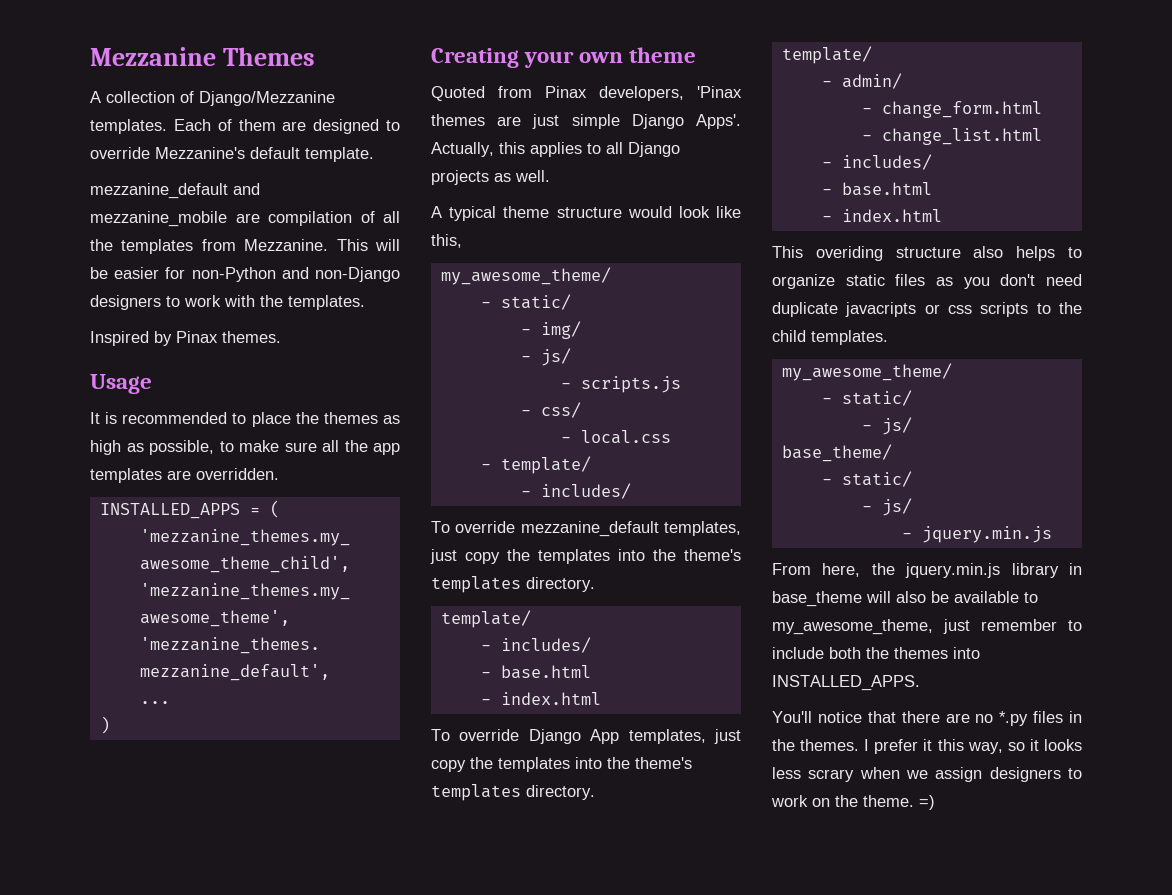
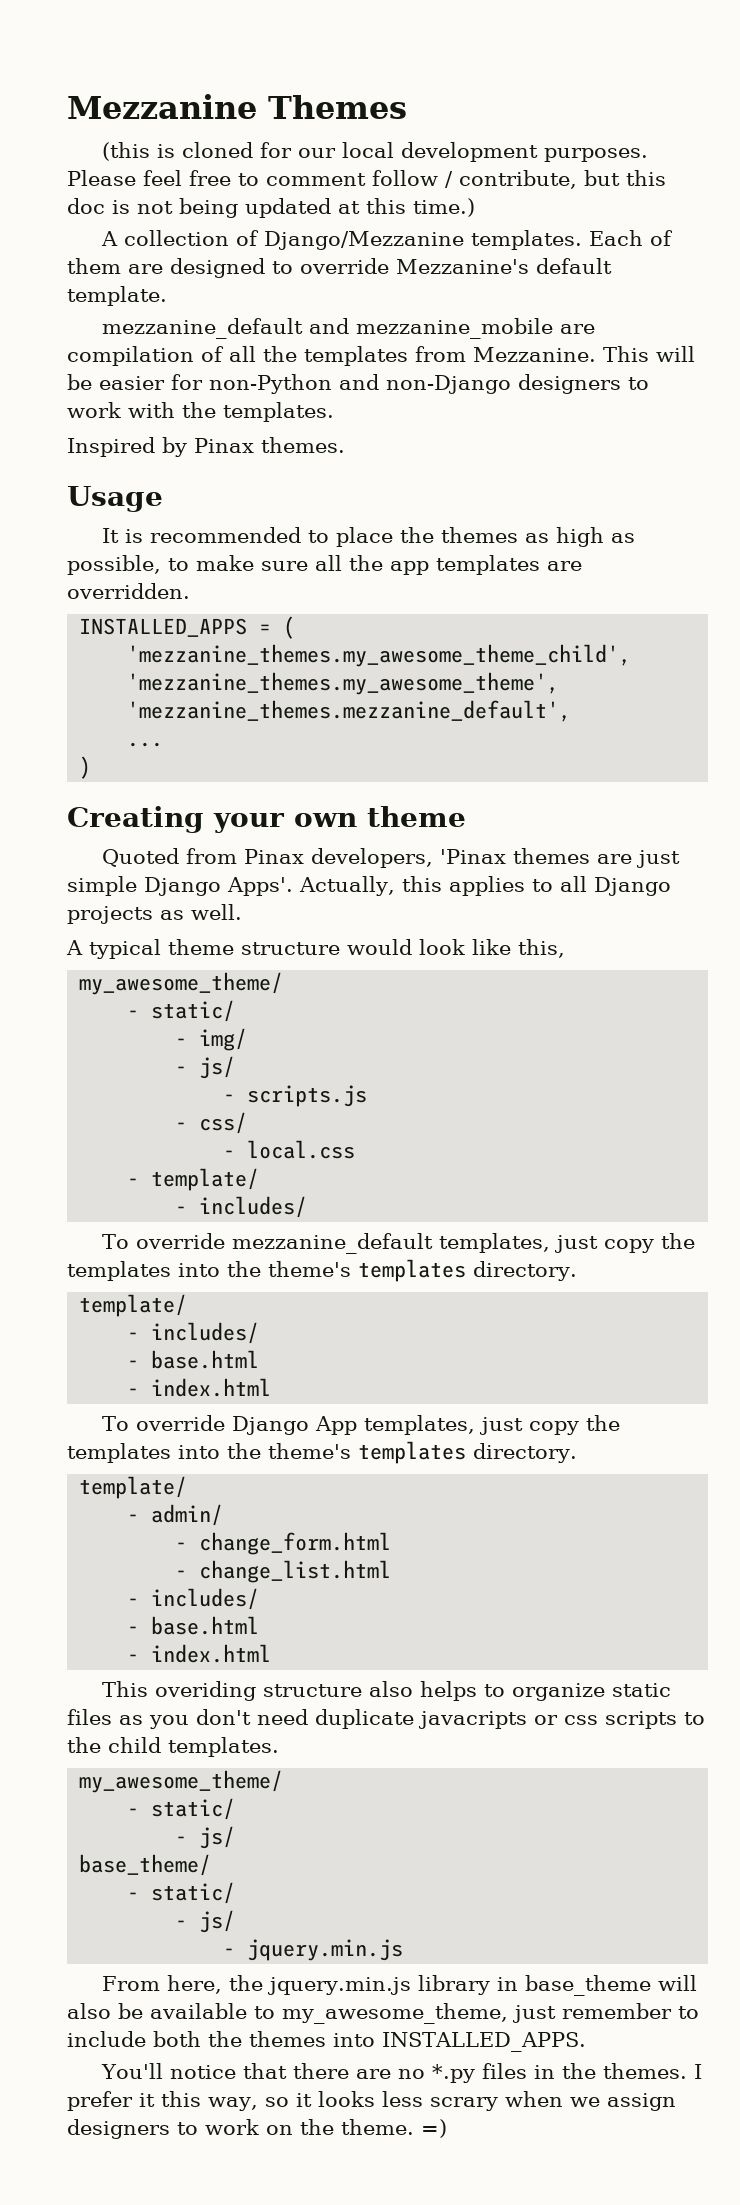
+ (this is cloned for our local development purposes. Please feel free to comment follow / contribute, but this doc is not being updated at this time.)

